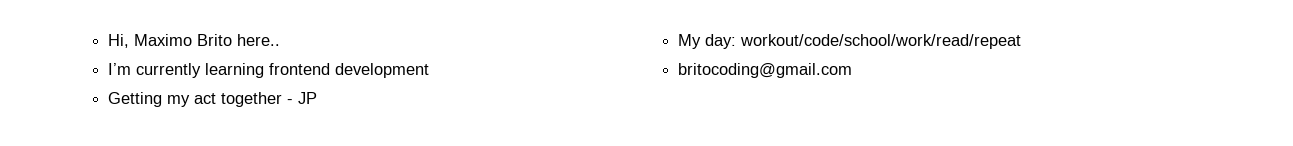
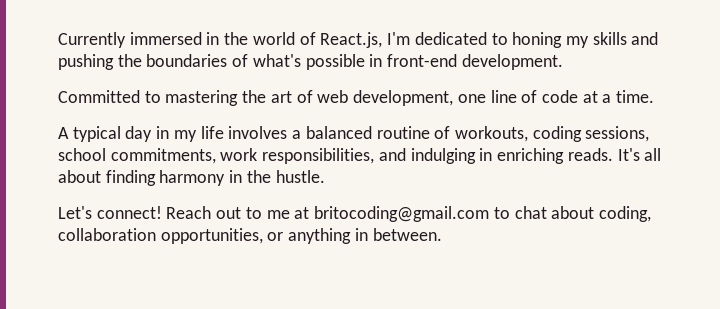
- Hi, Maximo Brito here..
- I’m currently learning frontend development
- Getting my act together - JP
- My day: workout/code/school/work/read/repeat
- britocoding@gmail.com
+ Currently immersed in the world of React.js, I'm dedicated to honing my skills and pushing the boundaries of what's possible in front-end development.
+ Committed to mastering the art of web development, one line of code at a time.
+ A typical day in my life involves a balanced routine of workouts, coding sessions, school commitments, work responsibilities, and indulging in enriching reads. It's all about finding harmony in the hustle.
+ Let's connect! Reach out to me at britocoding@gmail.com to chat about coding, collaboration opportunities, or anything in between.

